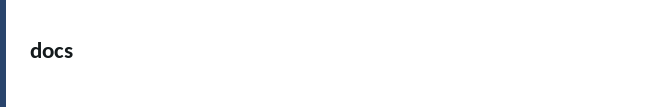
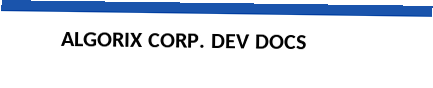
- docs
+ ALGORIX CORP. DEV DOCS

